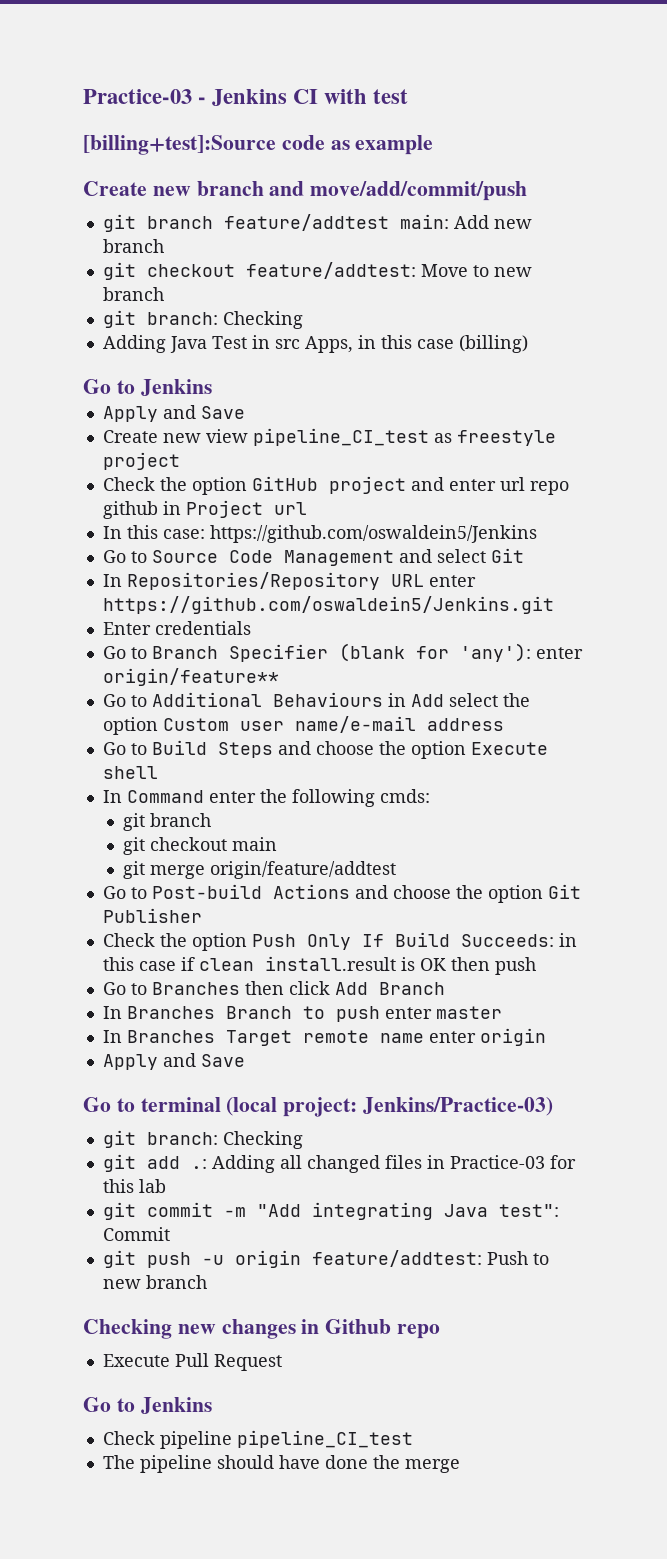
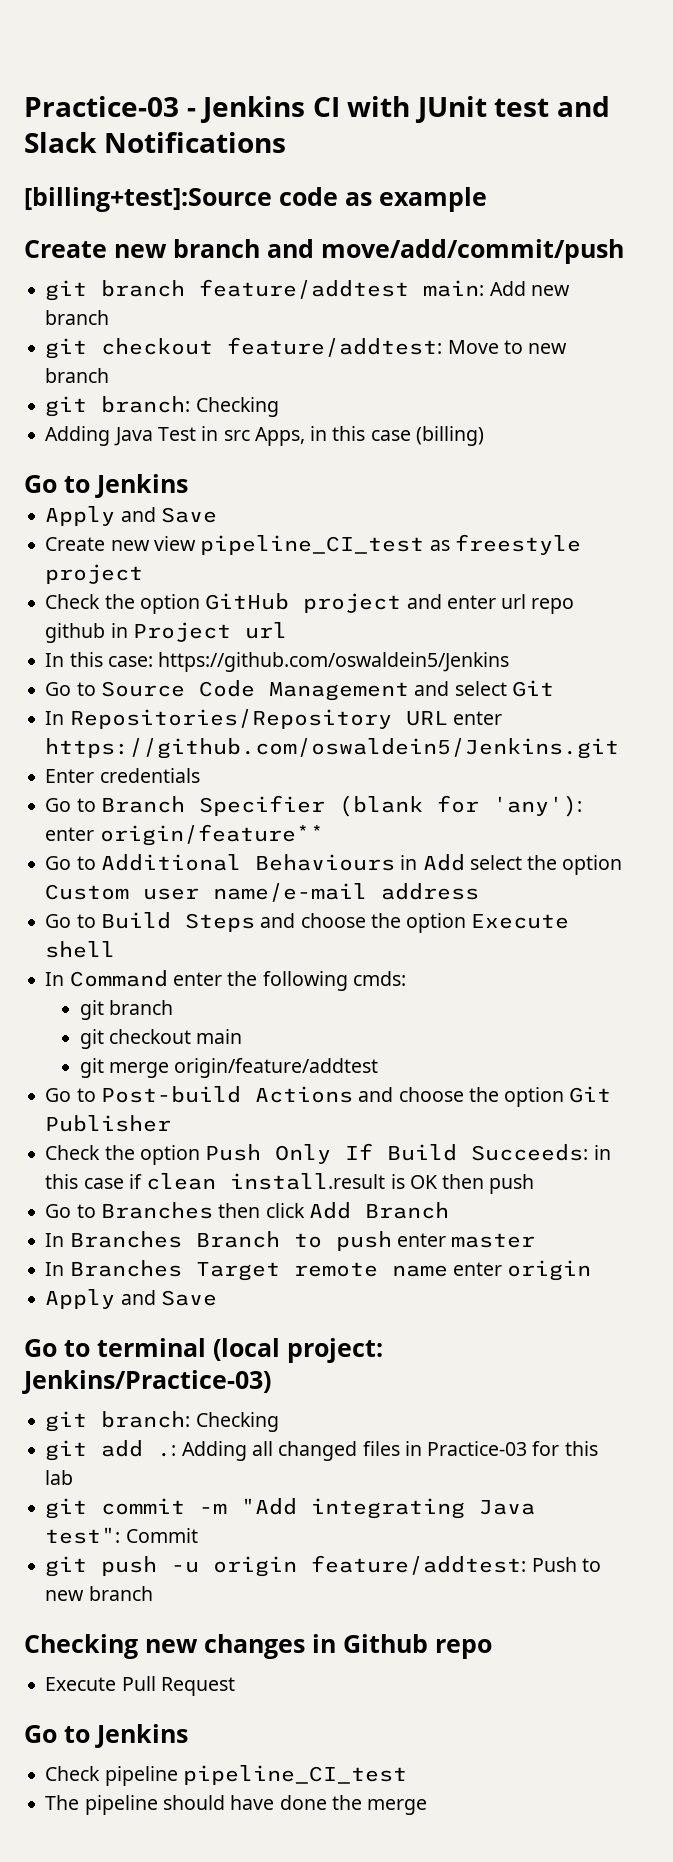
- Practice-03 - Jenkins CI with test
+ Practice-03 - Jenkins CI with JUnit test and Slack Notifications

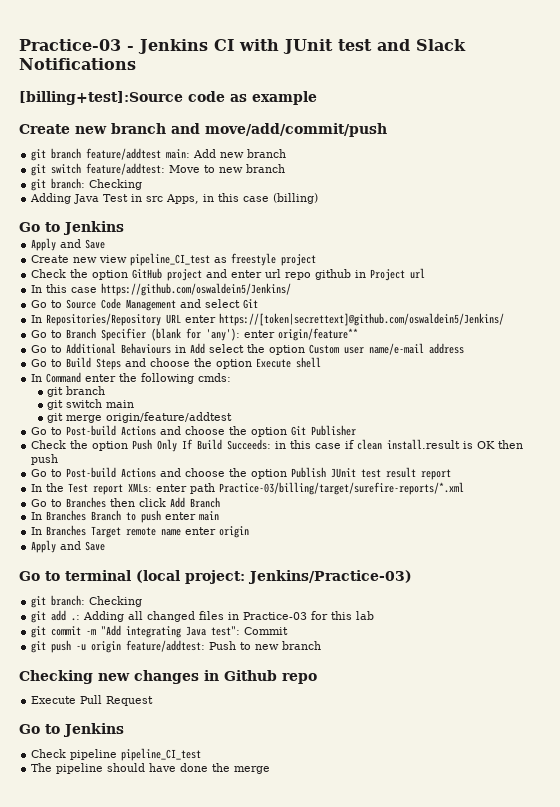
- git checkout feature/addtest: Move to new branch
+ git switch feature/addtest: Move to new branch
- In this case: https://github.com/oswaldein5/Jenkins
+ In this case https://github.com/oswaldein5/Jenkins/
- In Repositories/Repository URL enter https://github.com/oswaldein5/Jenkins.git
- Enter credentials
+ In Repositories/Repository URL enter https://[token|secrettext]@github.com/oswaldein5/Jenkins/
- git checkout main
+ git switch main
+ Go to Post-build Actions and choose the option Publish JUnit test result report
+ In the Test report XMLs: enter path Practice-03/billing/target/surefire-reports/*.xml
- In Branches Branch to push enter master
+ In Branches Branch to push enter main

